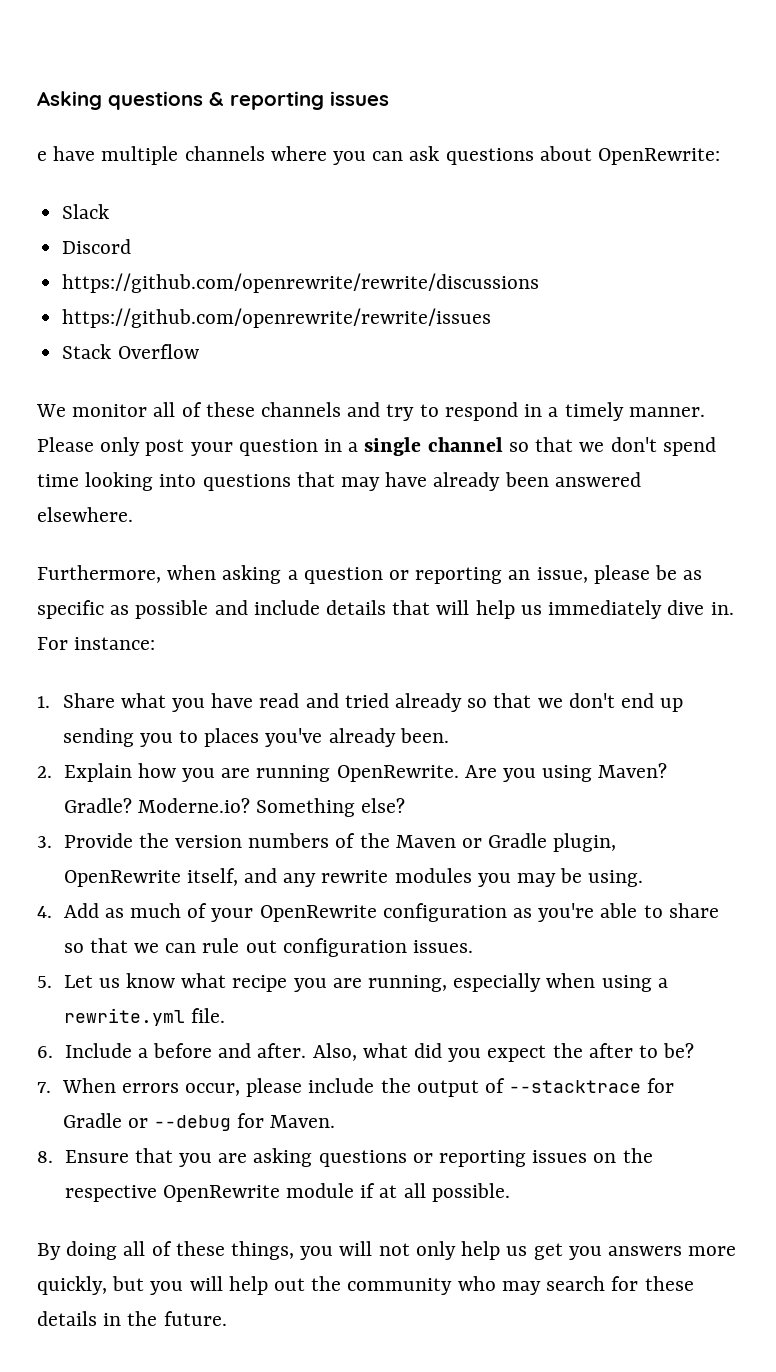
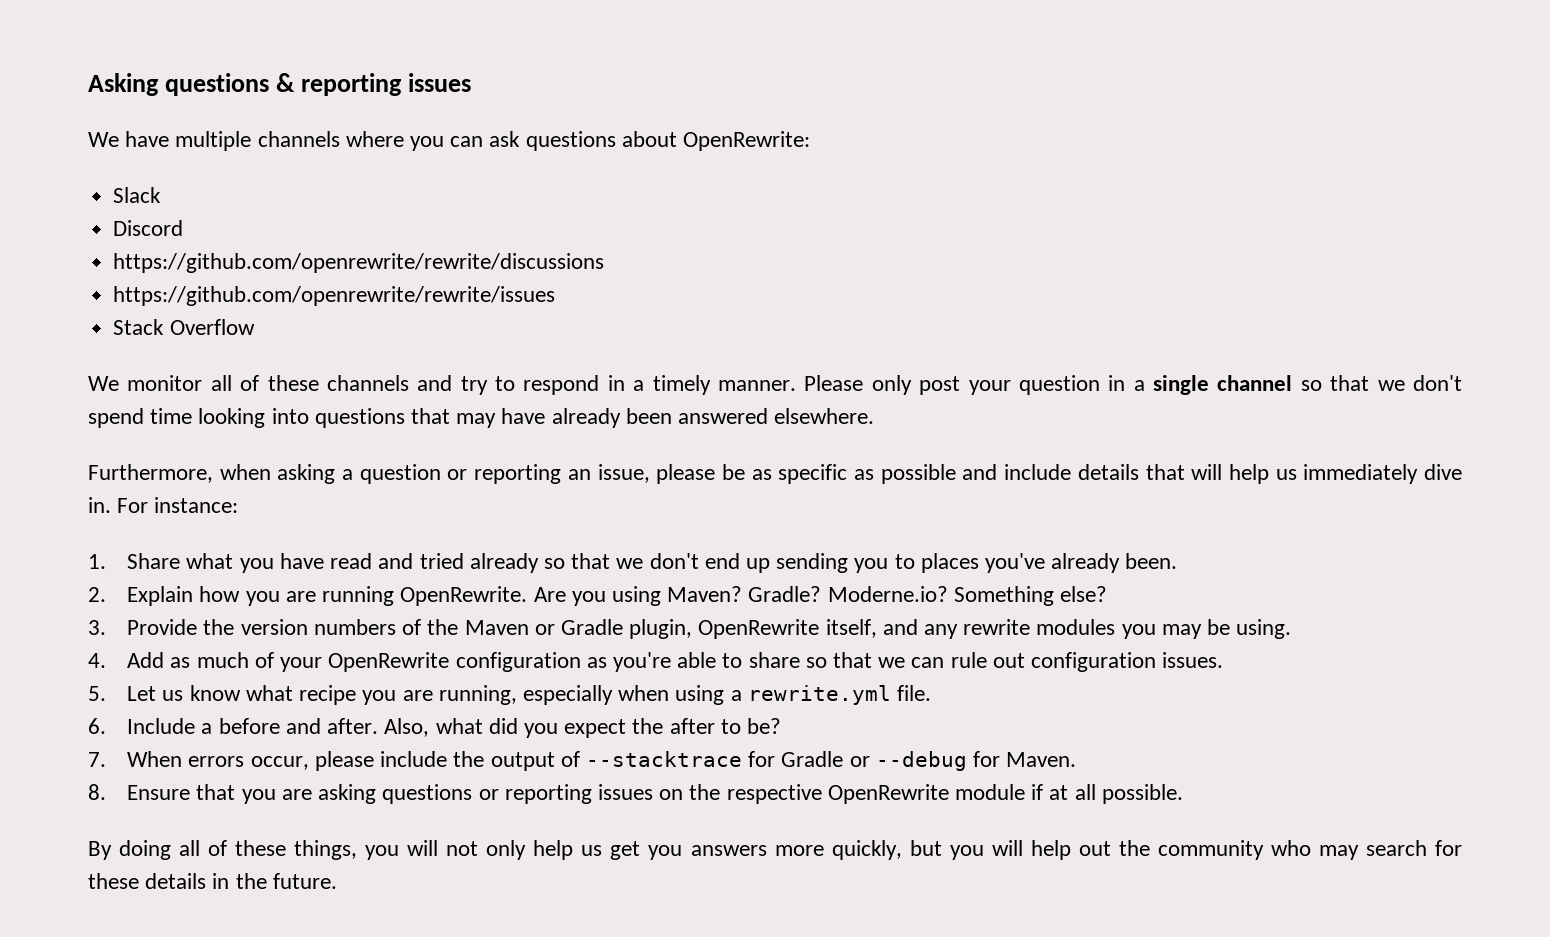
- e have multiple channels where you can ask questions about OpenRewrite:
+ We have multiple channels where you can ask questions about OpenRewrite:

